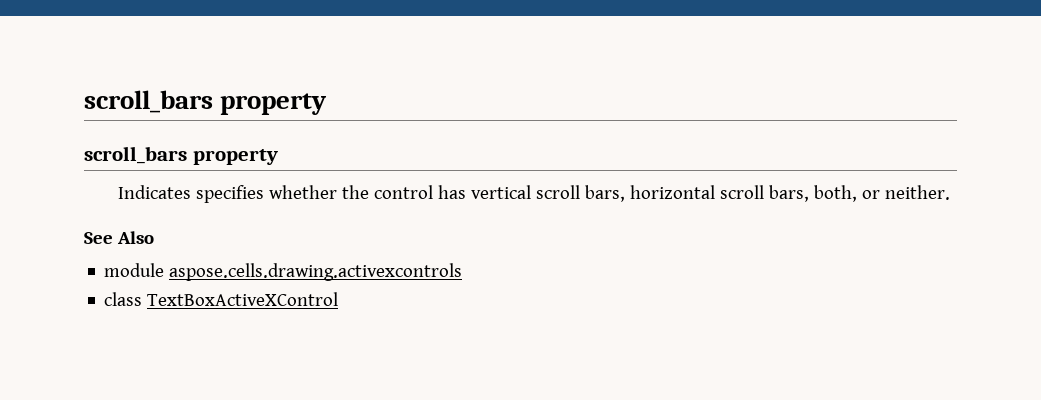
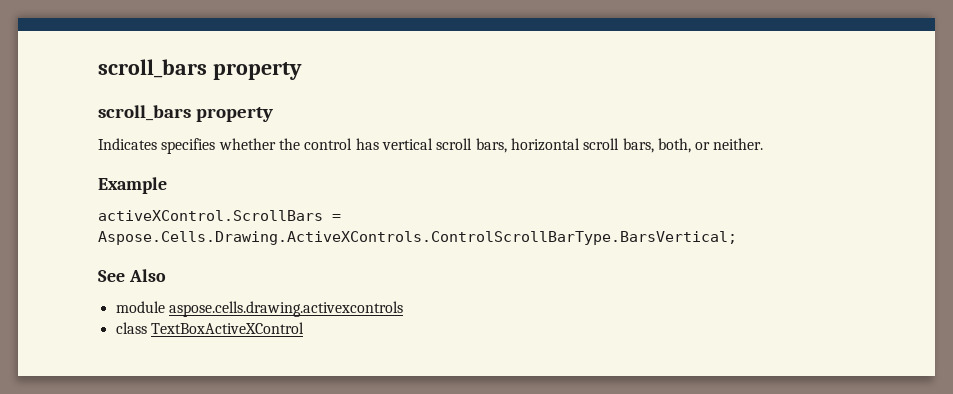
+ Example
+ activeXControl.ScrollBars = Aspose.Cells.Drawing.ActiveXControls.ControlScrollBarType.BarsVertical;

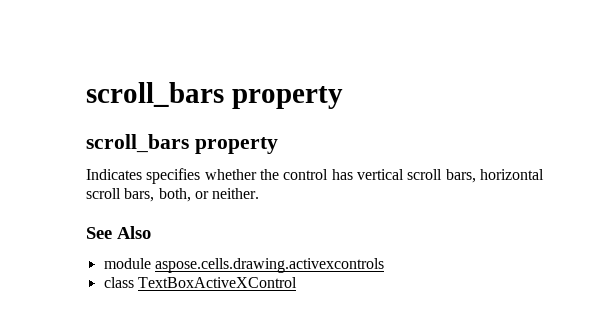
- Example
- activeXControl.ScrollBars = Aspose.Cells.Drawing.ActiveXControls.ControlScrollBarType.BarsVertical;

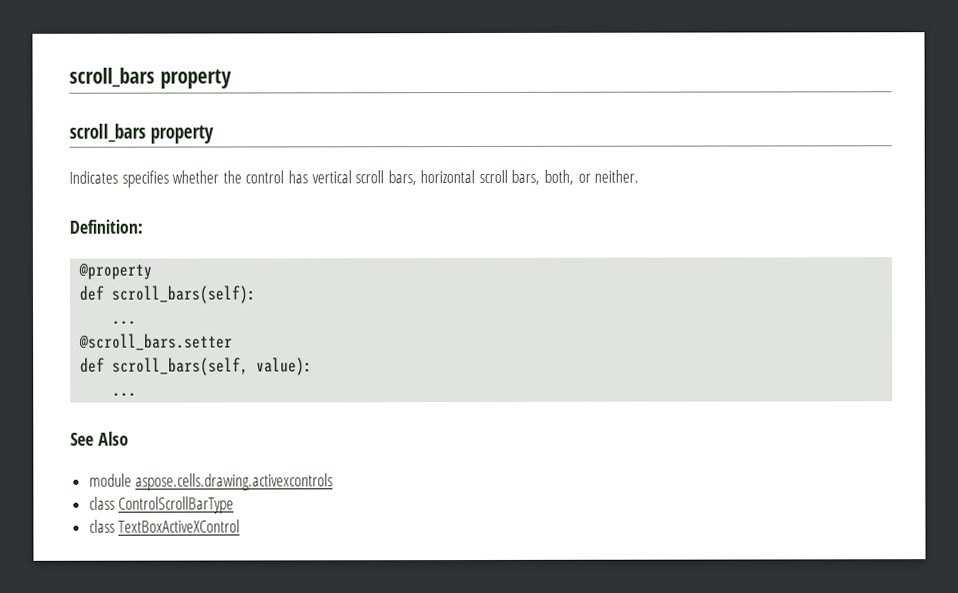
+ Definition:
+ @property
+ def scroll_bars(self):
+ ...
+ @scroll_bars.setter
+ def scroll_bars(self, value):
+ ...
+ class ControlScrollBarType

